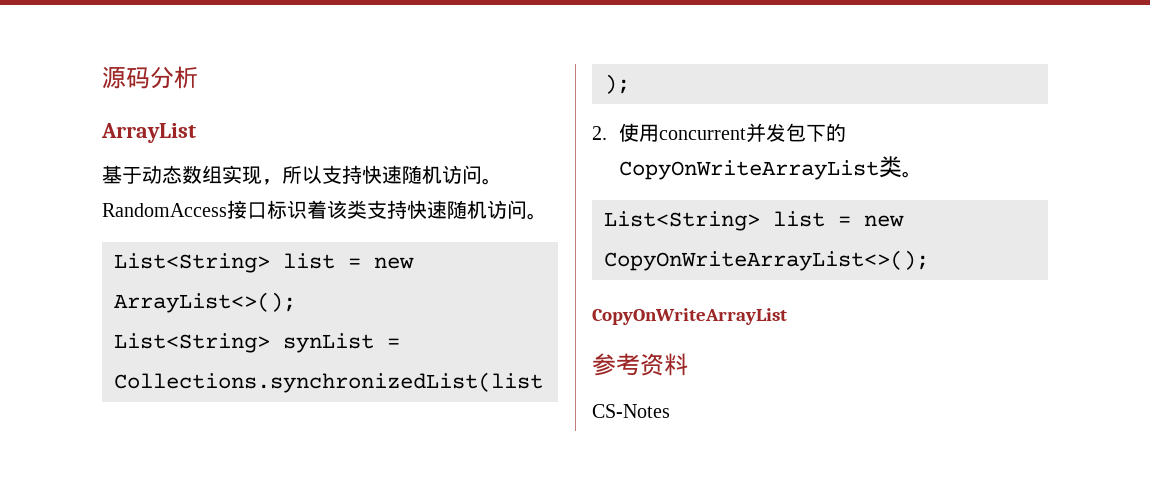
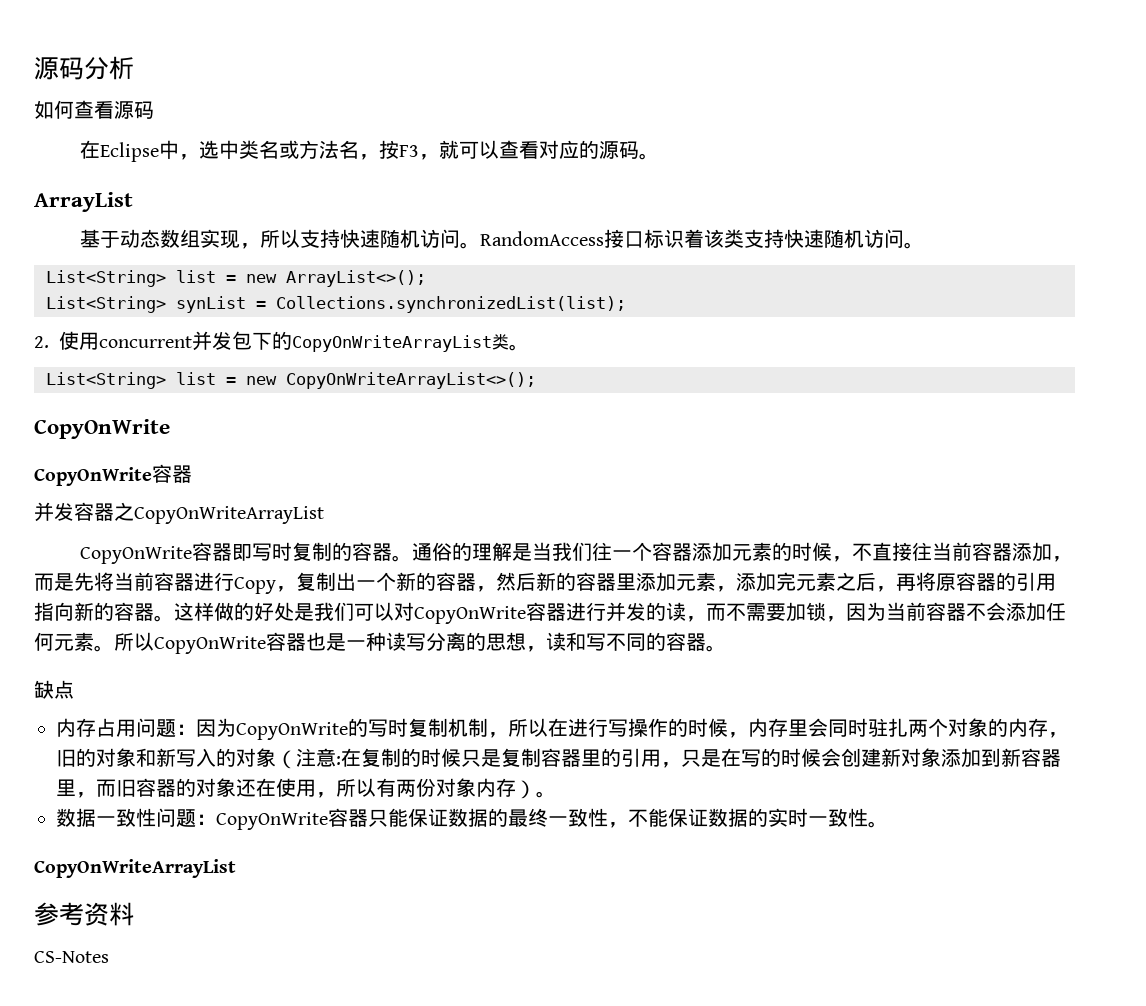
+ 如何查看源码
+ 在Eclipse中，选中类名或方法名，按F3，就可以查看对应的源码。
  List<String> list = new CopyOnWriteArrayList<>();
+ CopyOnWrite
+ CopyOnWrite容器
+ 并发容器之CopyOnWriteArrayList
+ CopyOnWrite容器即写时复制的容器。通俗的理解是当我们往一个容器添加元素的时候，不直接往当前容器添加，而是先将当前容器进行Copy，复制出一个新的容器，然后新的容器里添加元素，添加完元素之后，再将原容器的引用指向新的容器。这样做的好处是我们可以对CopyOnWrite容器进行并发的读，而不需要加锁，因为当前容器不会添加任何元素。所以CopyOnWrite容器也是一种读写分离的思想，读和写不同的容器。
+ 缺点
+ 内存占用问题：因为CopyOnWrite的写时复制机制，所以在进行写操作的时候，内存里会同时驻扎两个对象的内存，旧的对象和新写入的对象（注意:在复制的时候只是复制容器里的引用，只是在写的时候会创建新对象添加到新容器里，而旧容器的对象还在使用，所以有两份对象内存）。
+ 数据一致性问题：CopyOnWrite容器只能保证数据的最终一致性，不能保证数据的实时一致性。

